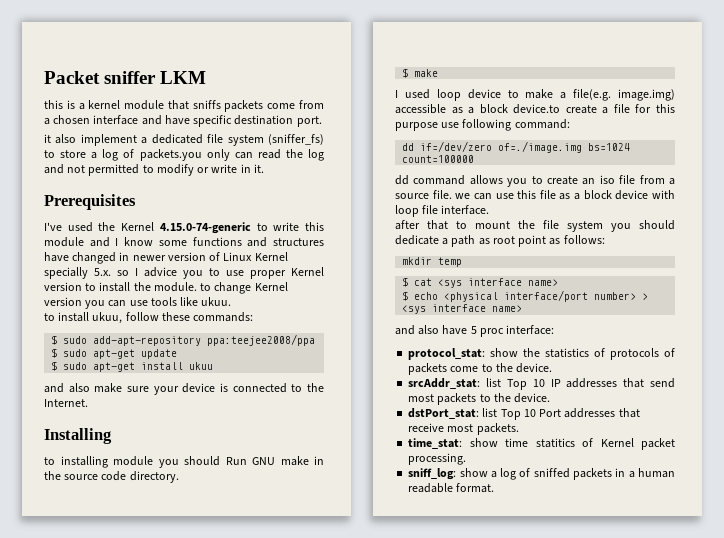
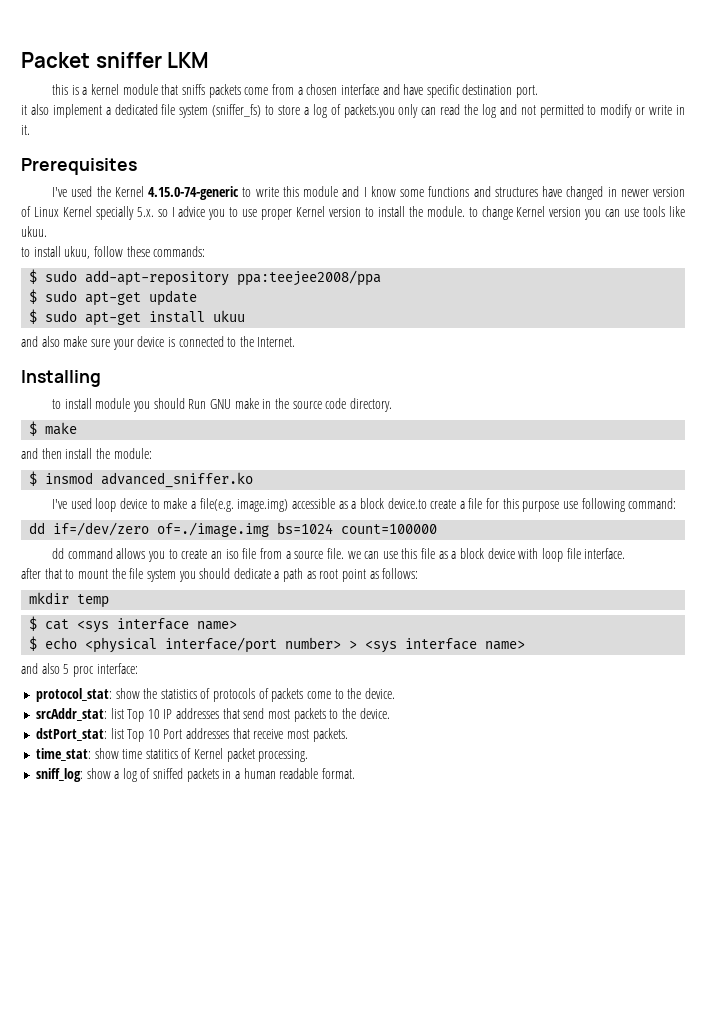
- to installing module you should Run GNU make in the source code directory.
+ to install module you should Run GNU make in the source code directory.
- I used loop device to make a file(e.g. image.img) accessible as a block device.to create a file for this purpose use following command:
+ and then install the module:
+ $ insmod advanced_sniffer.ko
+ I've used loop device to make a file(e.g. image.img) accessible as a block device.to create a file for this purpose use following command:
- and also have 5 proc interface:
+ and also 5 proc interface:

